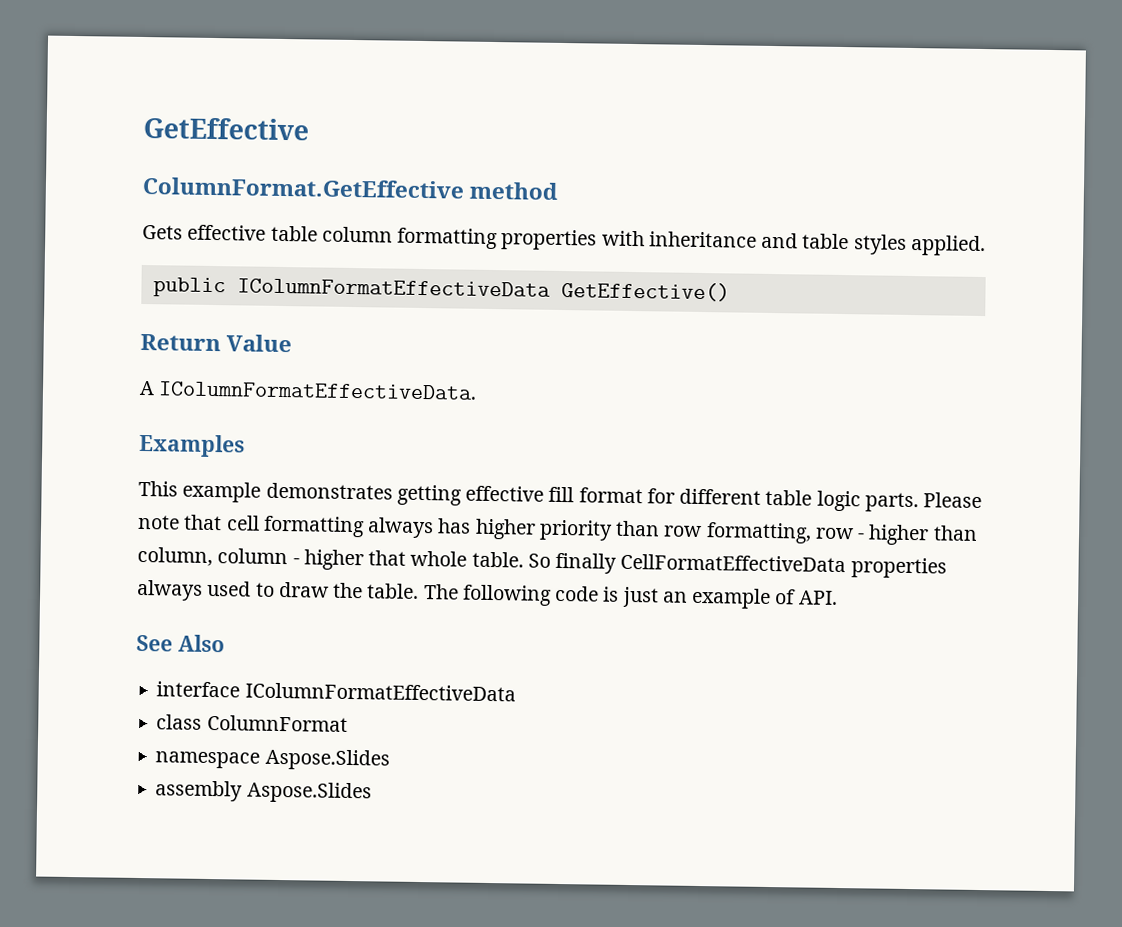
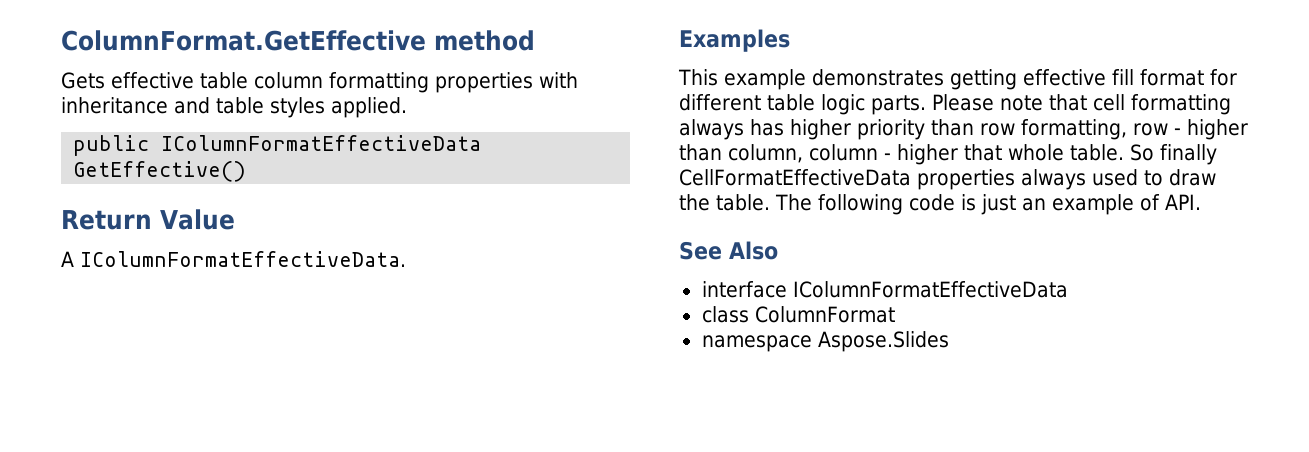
- GetEffective
- assembly Aspose.Slides

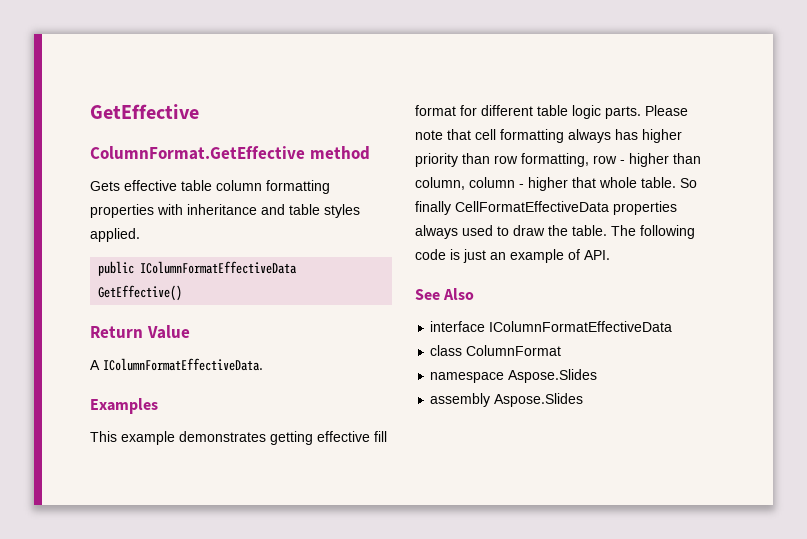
+ GetEffective
+ assembly Aspose.Slides

